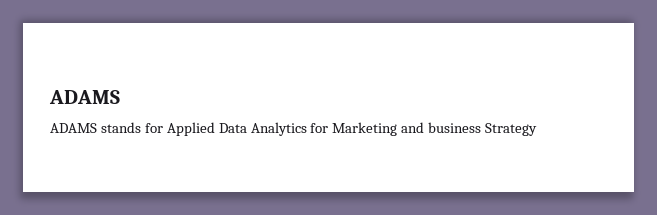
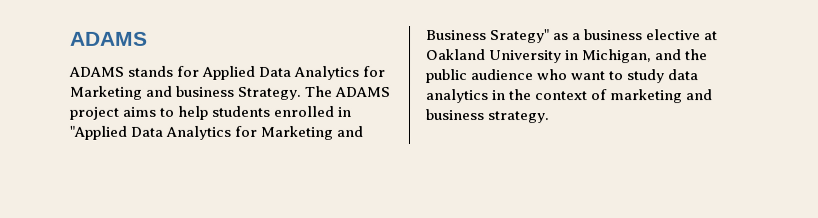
- ADAMS stands for Applied Data Analytics for Marketing and business Strategy
+ ADAMS stands for Applied Data Analytics for Marketing and business Strategy. The ADAMS project aims to help students enrolled in "Applied Data Analytics for Marketing and Business Srategy" as a business elective at Oakland University in Michigan, and the public audience who want to study data analytics in the context of marketing and business strategy.

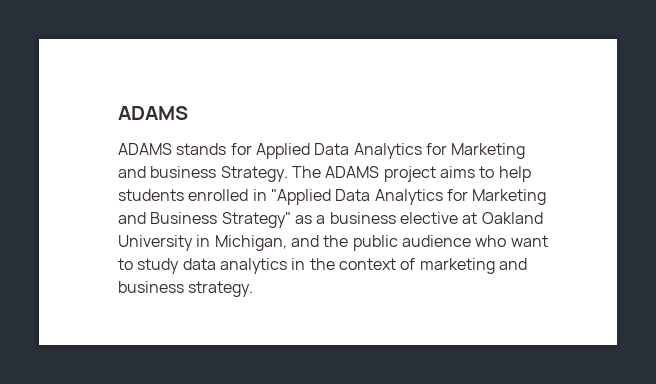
- The ADAMS project aims to help students enrolled in "Applied Data Analytics for Marketing and Business Srategy" as a business elective at Oakland University in Michigan, and the public audience who want to study data analytics in the context of marketing and business strategy.
+ The ADAMS project aims to help students enrolled in "Applied Data Analytics for Marketing and Business Strategy" as a business elective at Oakland University in Michigan, and the public audience who want to study data analytics in the context of marketing and business strategy.

